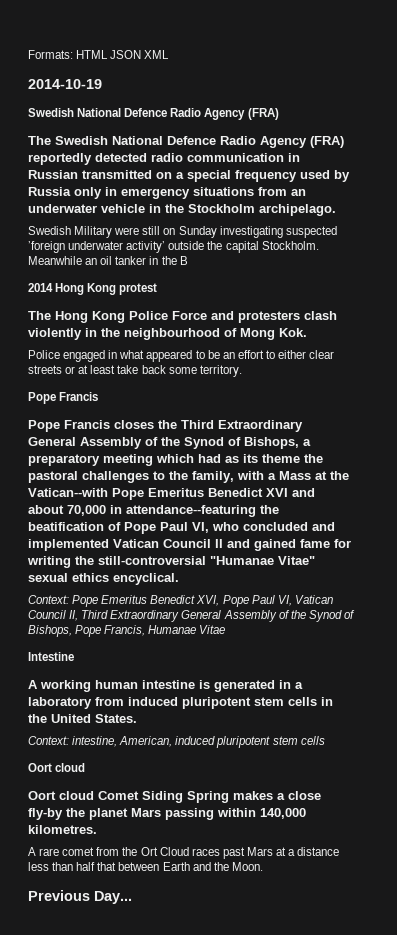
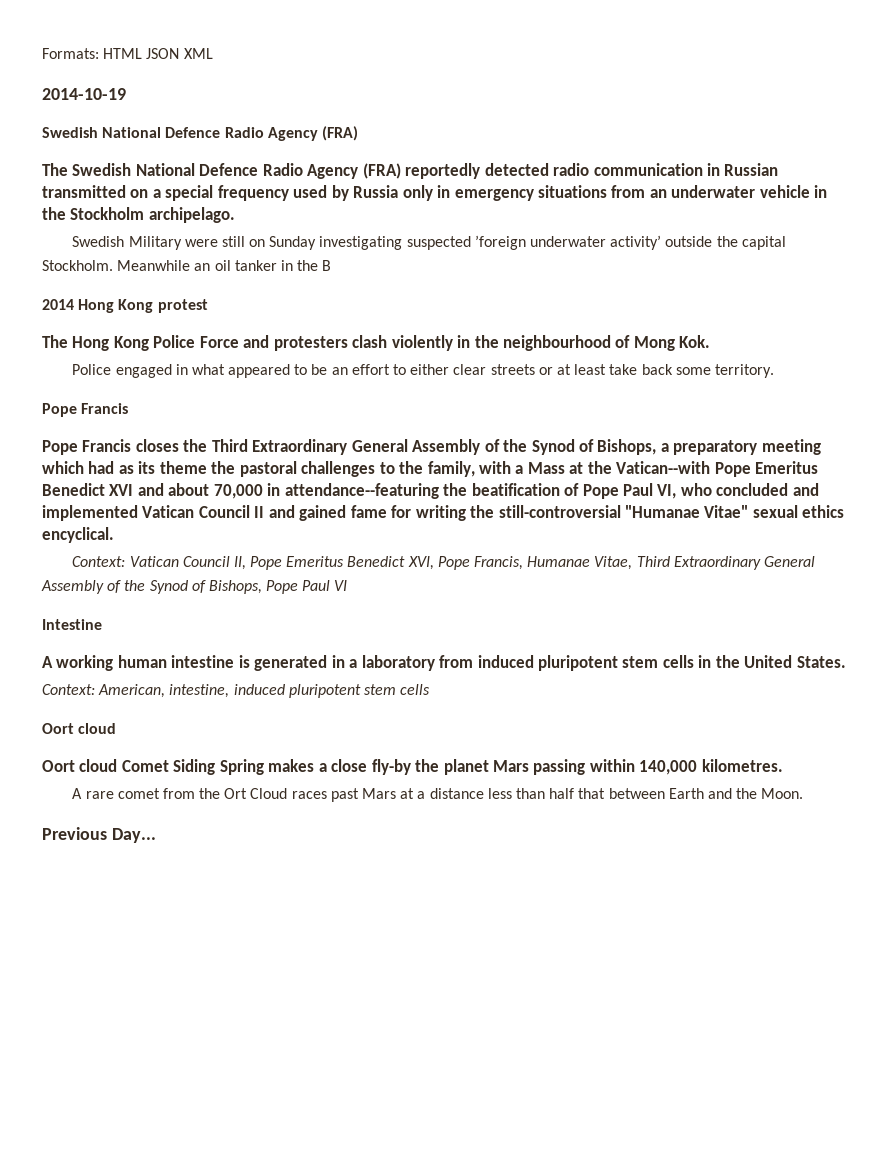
- Context: Pope Emeritus Benedict XVI, Pope Paul VI, Vatican Council II, Third Extraordinary General Assembly of the Synod of Bishops, Pope Francis, Humanae Vitae
+ Context: Vatican Council II, Pope Emeritus Benedict XVI, Pope Francis, Humanae Vitae, Third Extraordinary General Assembly of the Synod of Bishops, Pope Paul VI
- Context: intestine, American, induced pluripotent stem cells
+ Context: American, intestine, induced pluripotent stem cells

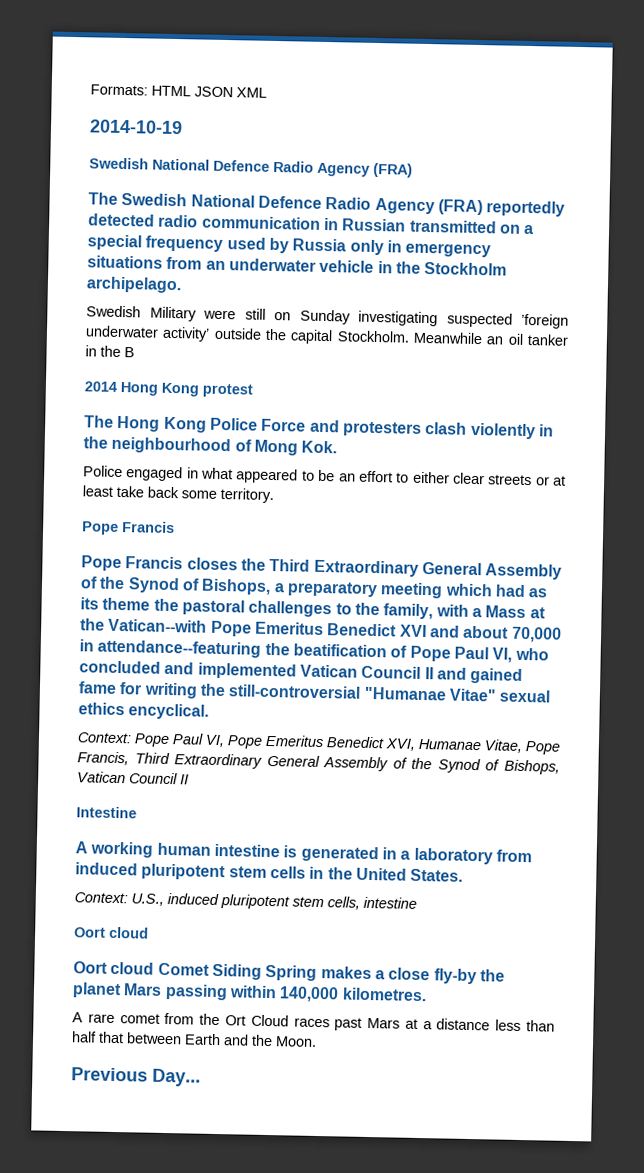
- Context: Vatican Council II, Pope Emeritus Benedict XVI, Pope Francis, Humanae Vitae, Third Extraordinary General Assembly of the Synod of Bishops, Pope Paul VI
+ Context: Pope Paul VI, Pope Emeritus Benedict XVI, Humanae Vitae, Pope Francis, Third Extraordinary General Assembly of the Synod of Bishops, Vatican Council II
- Context: American, intestine, induced pluripotent stem cells
+ Context: U.S., induced pluripotent stem cells, intestine

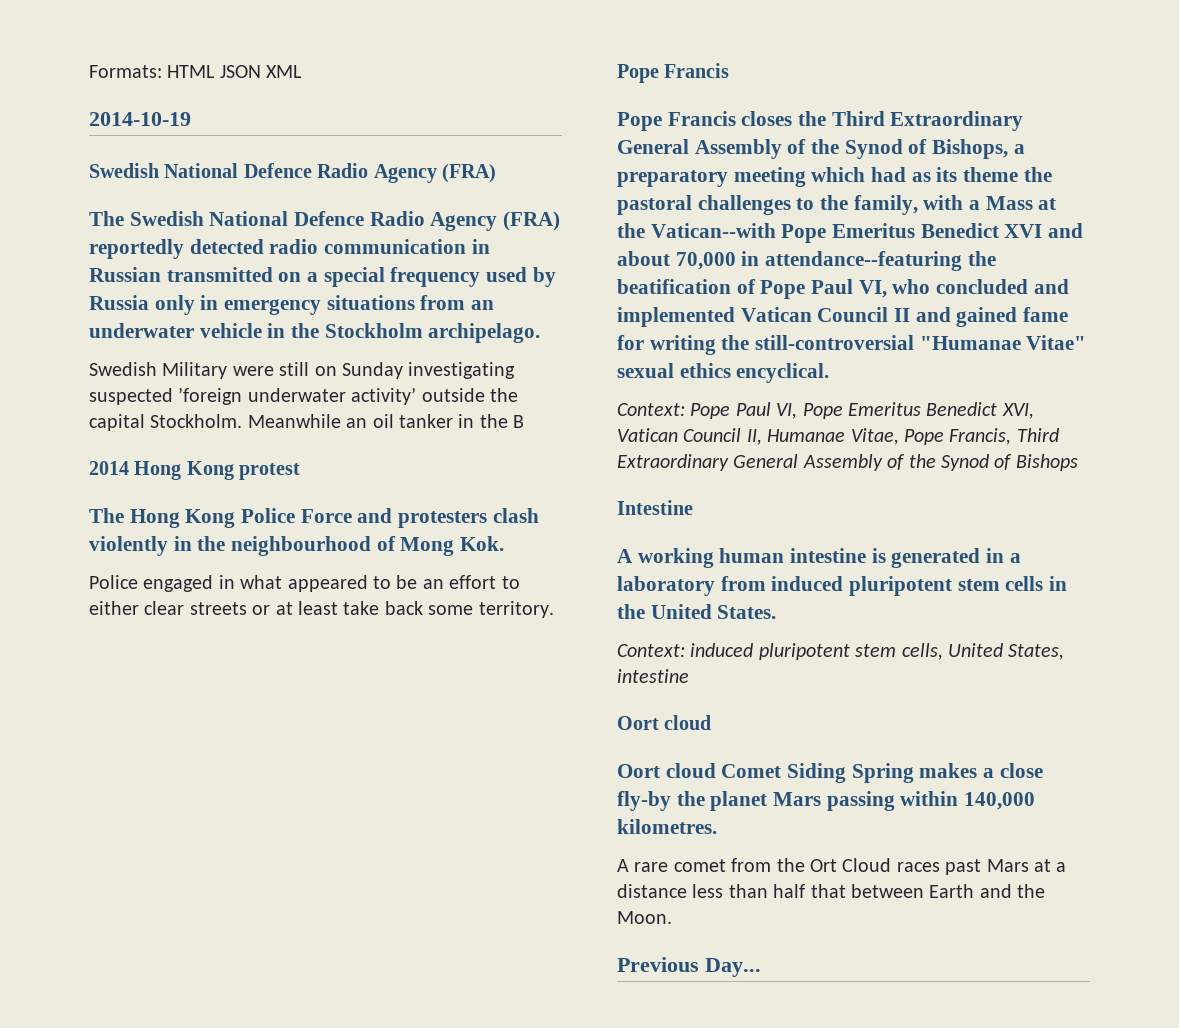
- Context: Pope Paul VI, Pope Emeritus Benedict XVI, Humanae Vitae, Pope Francis, Third Extraordinary General Assembly of the Synod of Bishops, Vatican Council II
+ Context: Pope Paul VI, Pope Emeritus Benedict XVI, Vatican Council II, Humanae Vitae, Pope Francis, Third Extraordinary General Assembly of the Synod of Bishops
- Context: U.S., induced pluripotent stem cells, intestine
+ Context: induced pluripotent stem cells, United States, intestine

